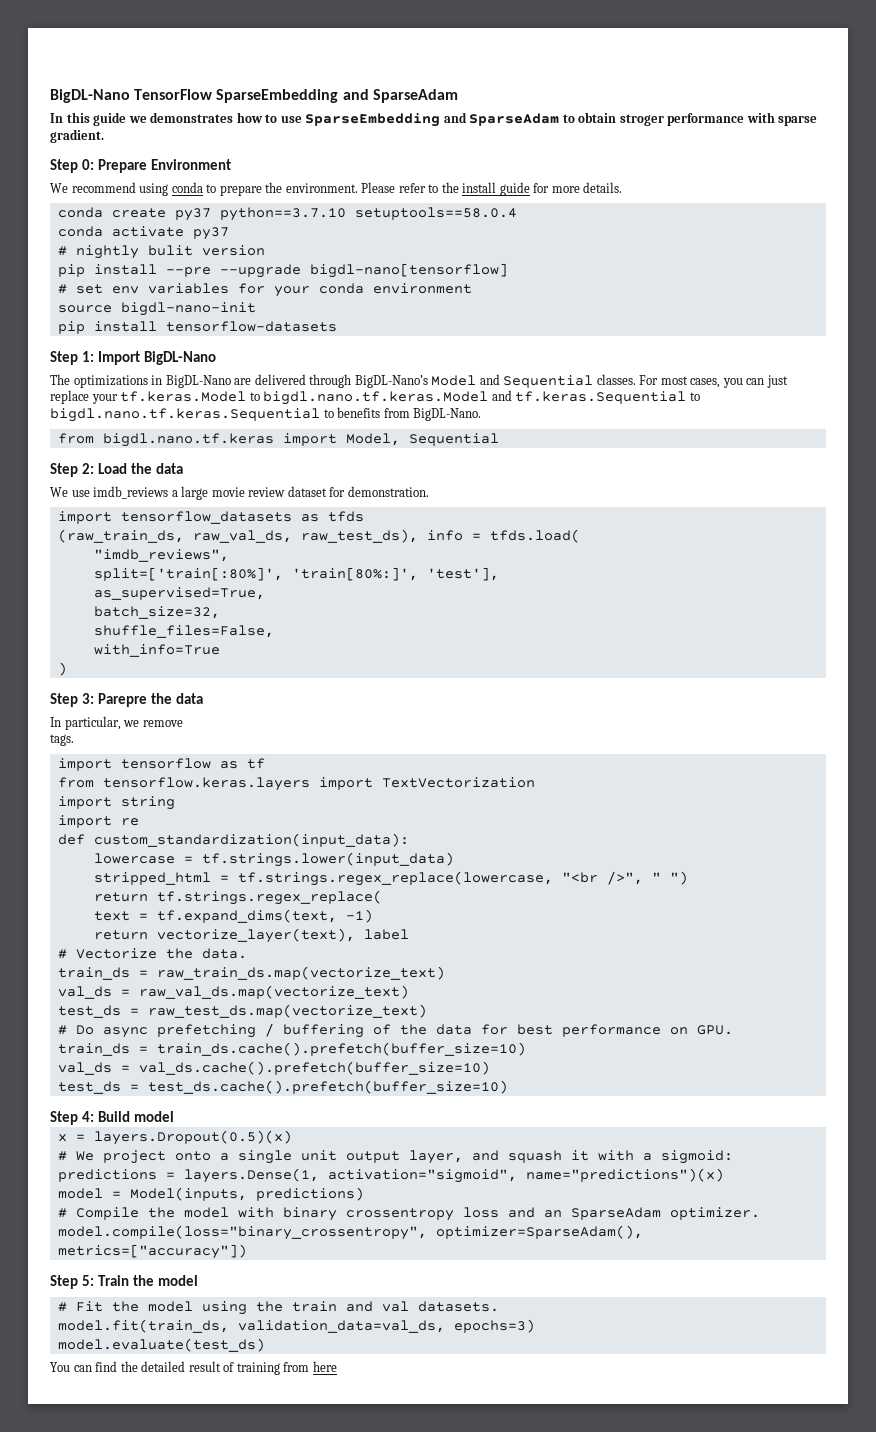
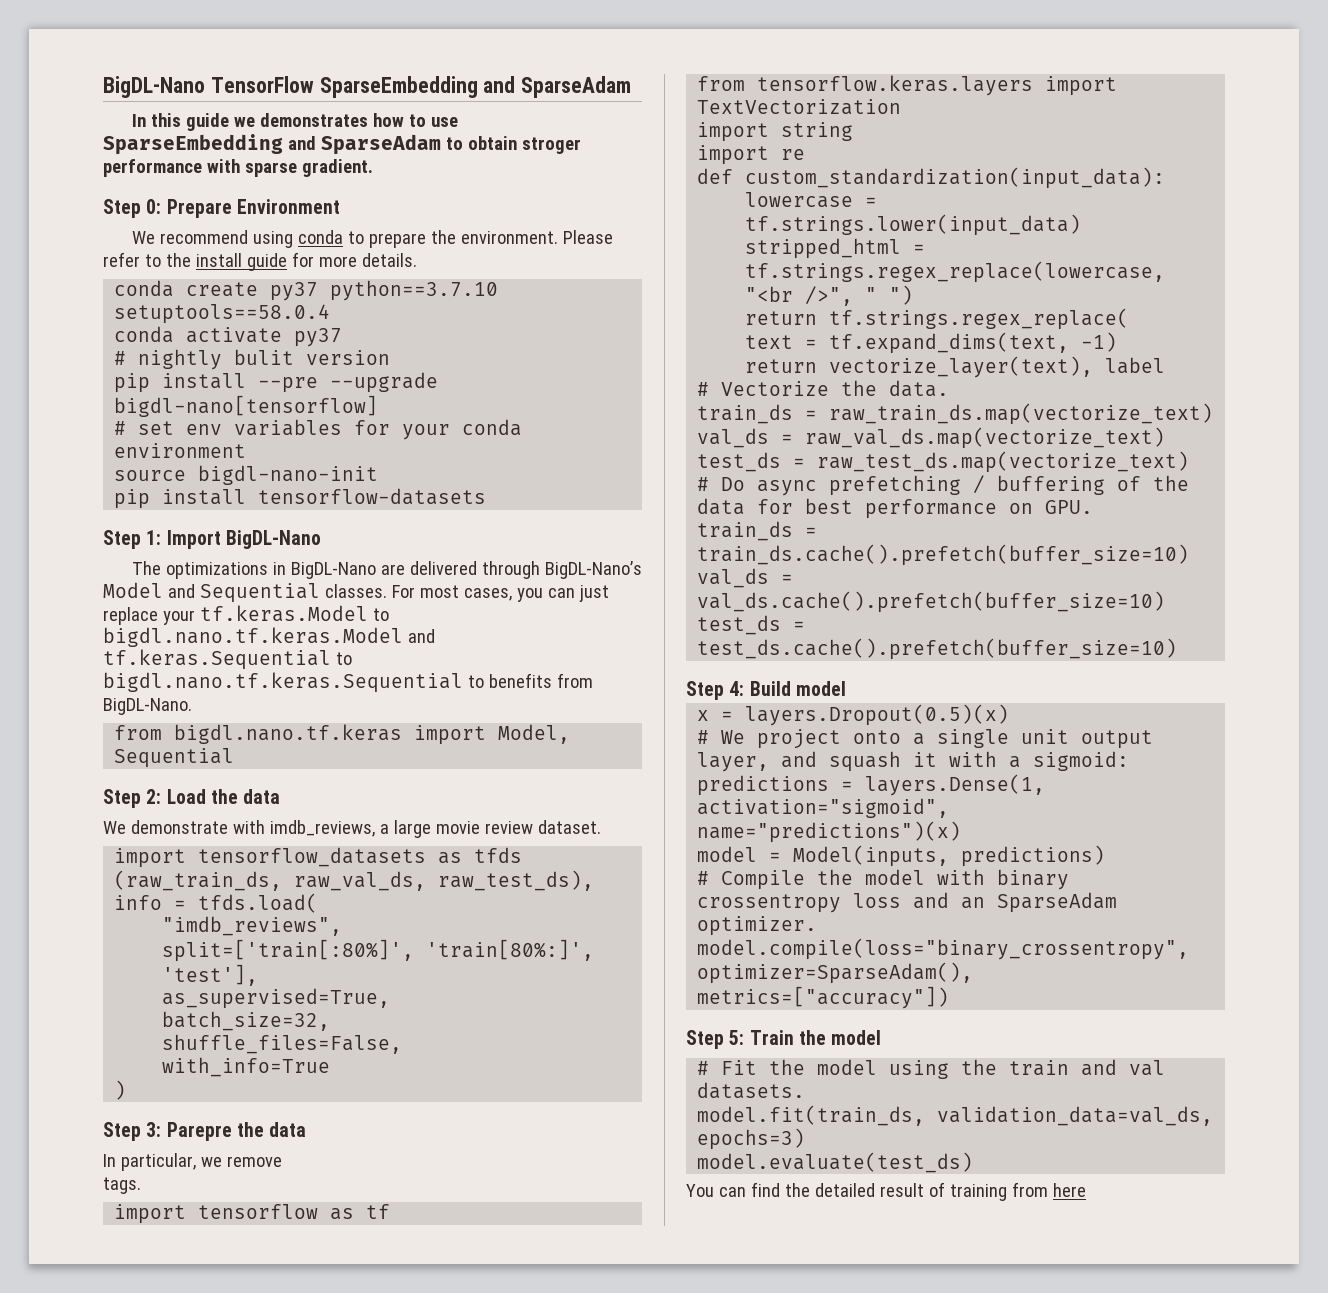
- We use imdb_reviews a large movie review dataset for demonstration.
+ We demonstrate with imdb_reviews, a large movie review dataset.

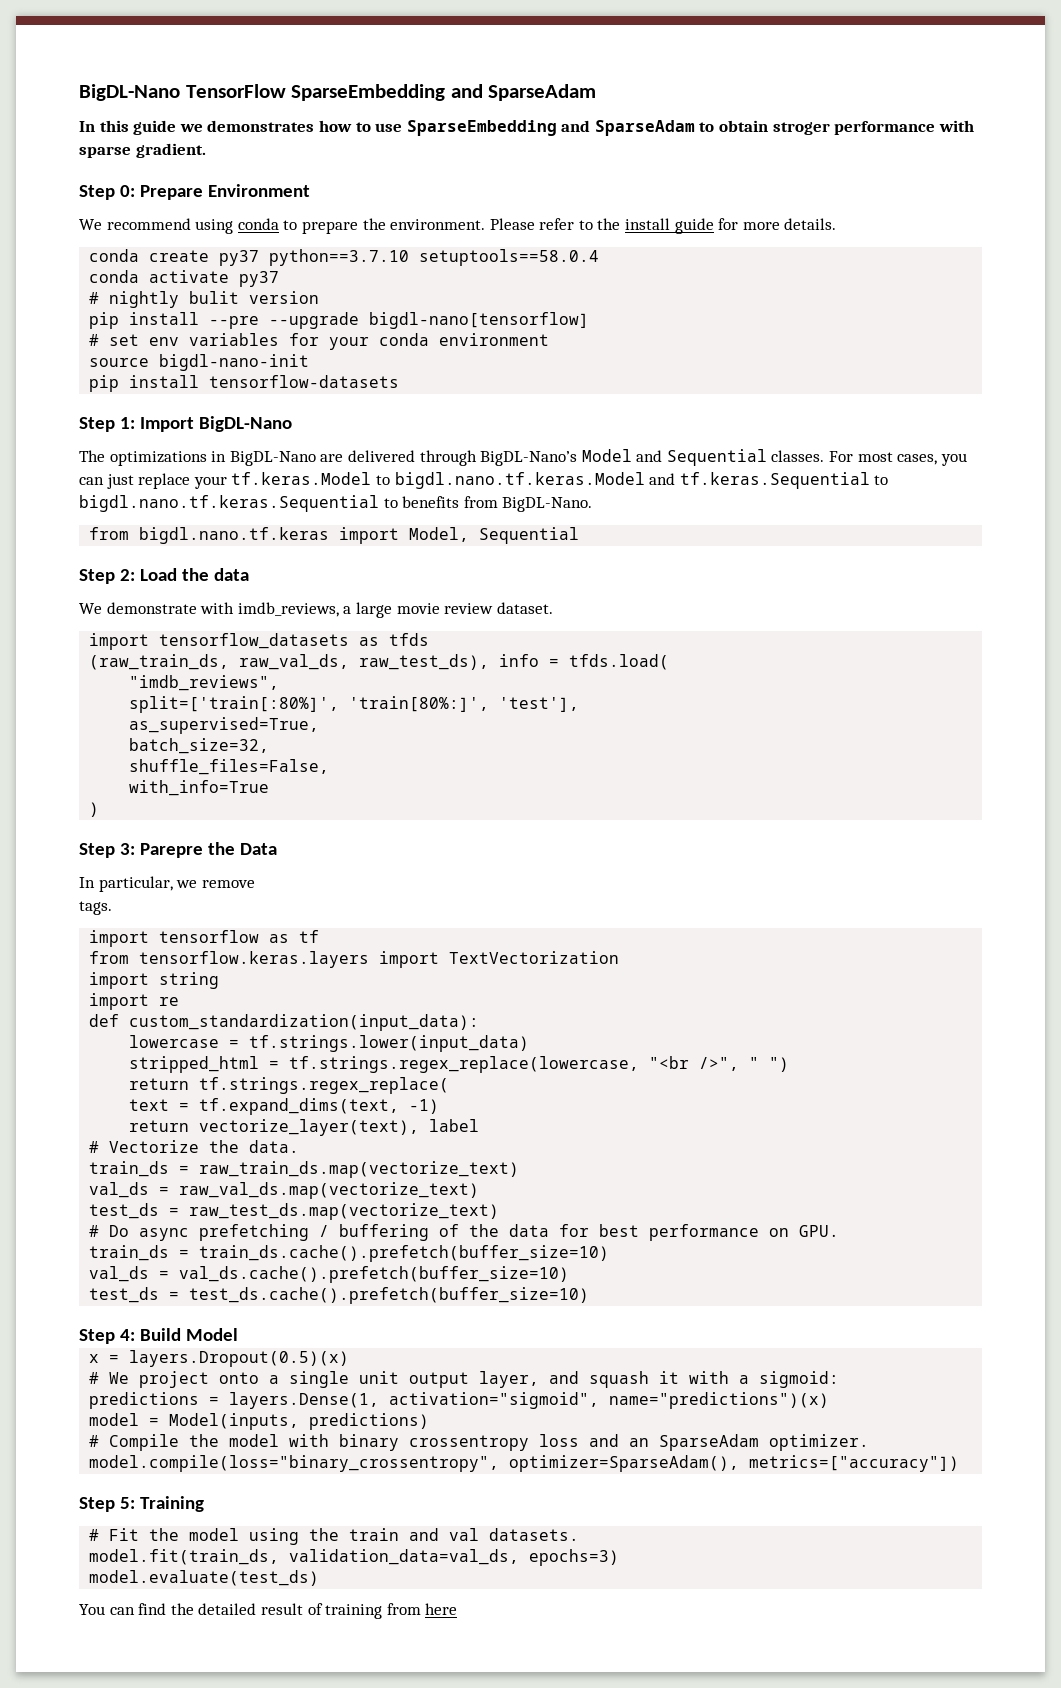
- Step 3: Parepre the data
+ Step 3: Parepre the Data
- Step 4: Build model
+ Step 4: Build Model
- Step 5: Train the model
+ Step 5: Training

